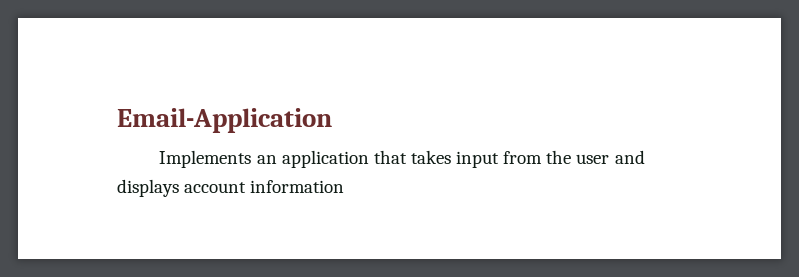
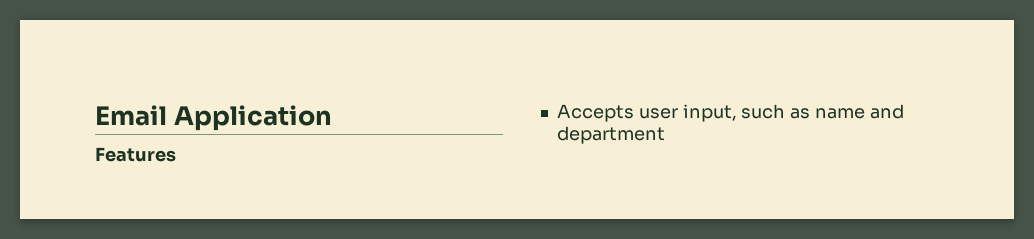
- Email-Application
- Implements an application that takes input from the user and displays account information
+ Email Application
+ Features
+ Accepts user input, such as name and department

